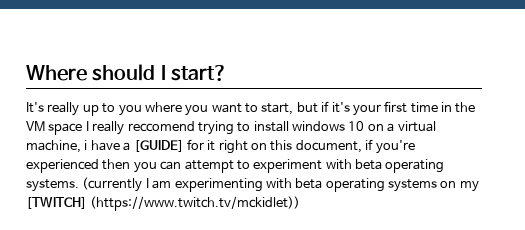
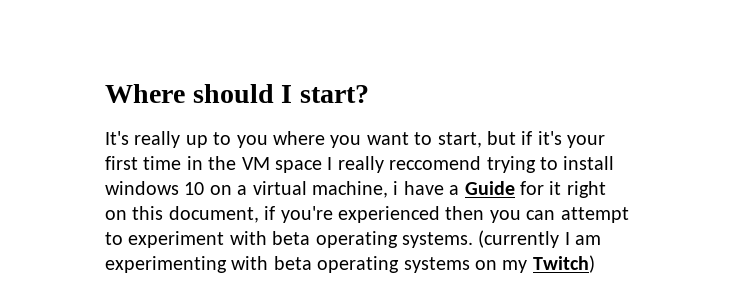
- It's really up to you where you want to start, but if it's your first time in the VM space I really reccomend trying to install windows 10 on a virtual machine, i have a [GUIDE] for it right on this document, if you're experienced then you can attempt to experiment with beta operating systems.
+ It's really up to you where you want to start, but if it's your first time in the VM space I really reccomend trying to install windows 10 on a virtual machine, i have a Guide for it right on this document, if you're experienced then you can attempt to experiment with beta operating systems.
- (currently I am experimenting with beta operating systems on my [TWITCH] (https://www.twitch.tv/mckidlet))
+ (currently I am experimenting with beta operating systems on my Twitch)

